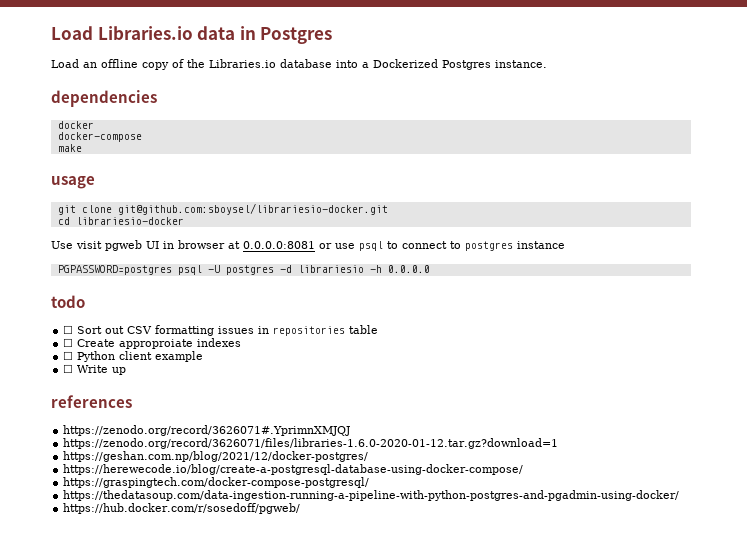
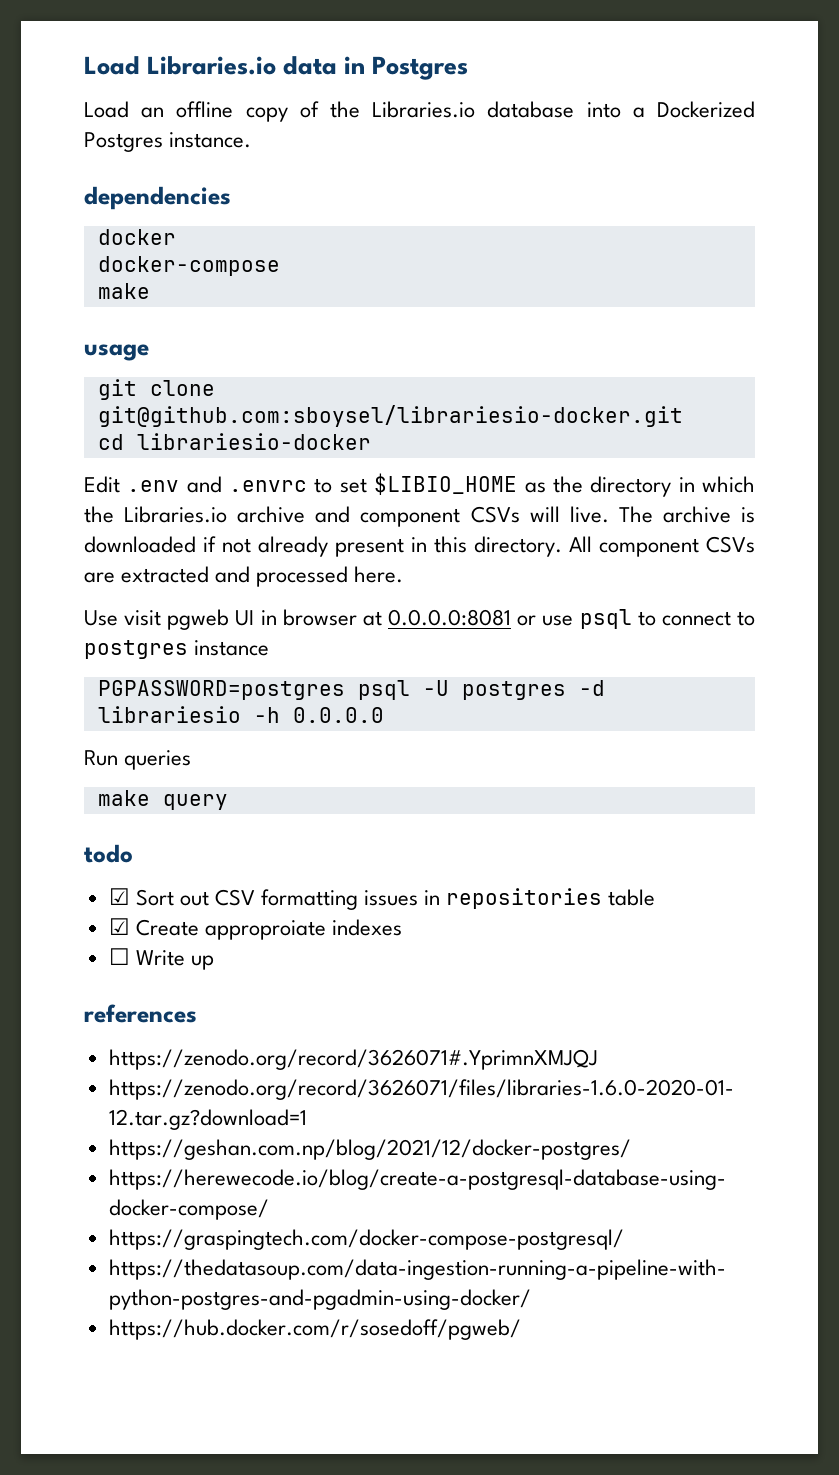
+ Edit .env and .envrc to set $LIBIO_HOME as the directory in which the Libraries.io archive and component CSVs will live. The archive is downloaded if not already present in this directory. All component CSVs are extracted and processed here.
+ Run queries
+ make query
- ☐ Sort out CSV formatting issues in repositories table
+ ☑ Sort out CSV formatting issues in repositories table
- ☐ Create approproiate indexes
+ ☑ Create approproiate indexes
- ☐ Python client example

